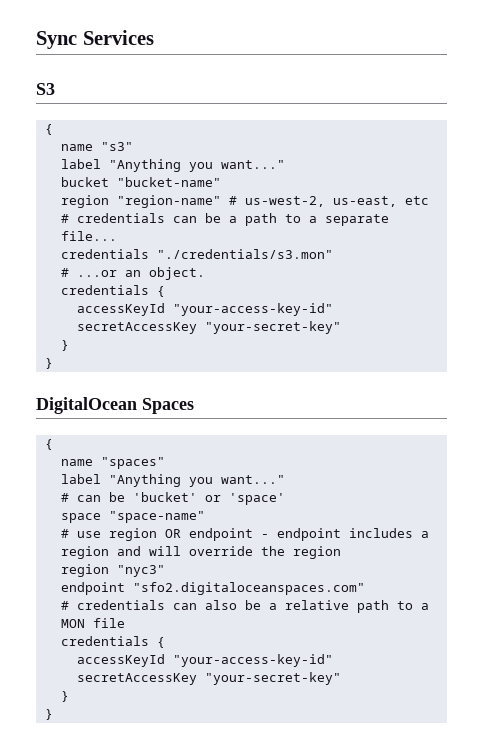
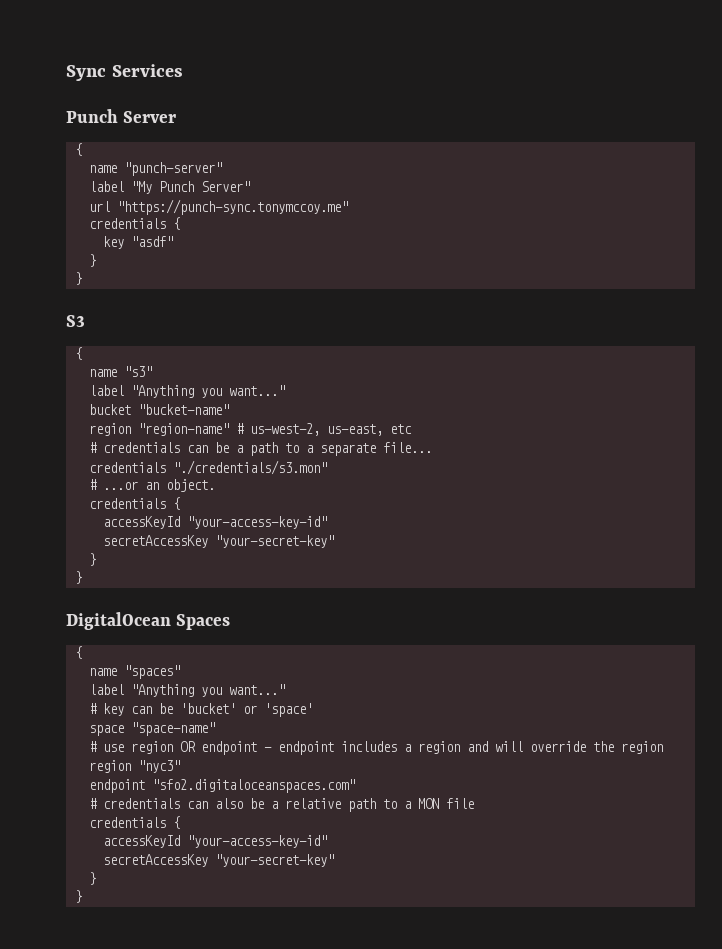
+ Punch Server
+ {
+ name "punch-server"
+ label "My Punch Server"
+ url "https://punch-sync.tonymccoy.me"
+ credentials {
+ key "asdf"
+ }
+ }
- # can be 'bucket' or 'space'
+ # key can be 'bucket' or 'space'

